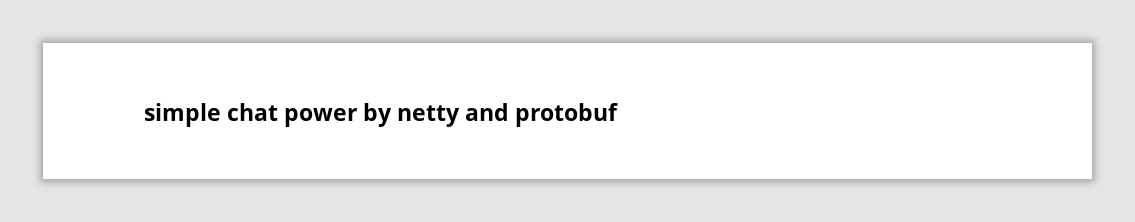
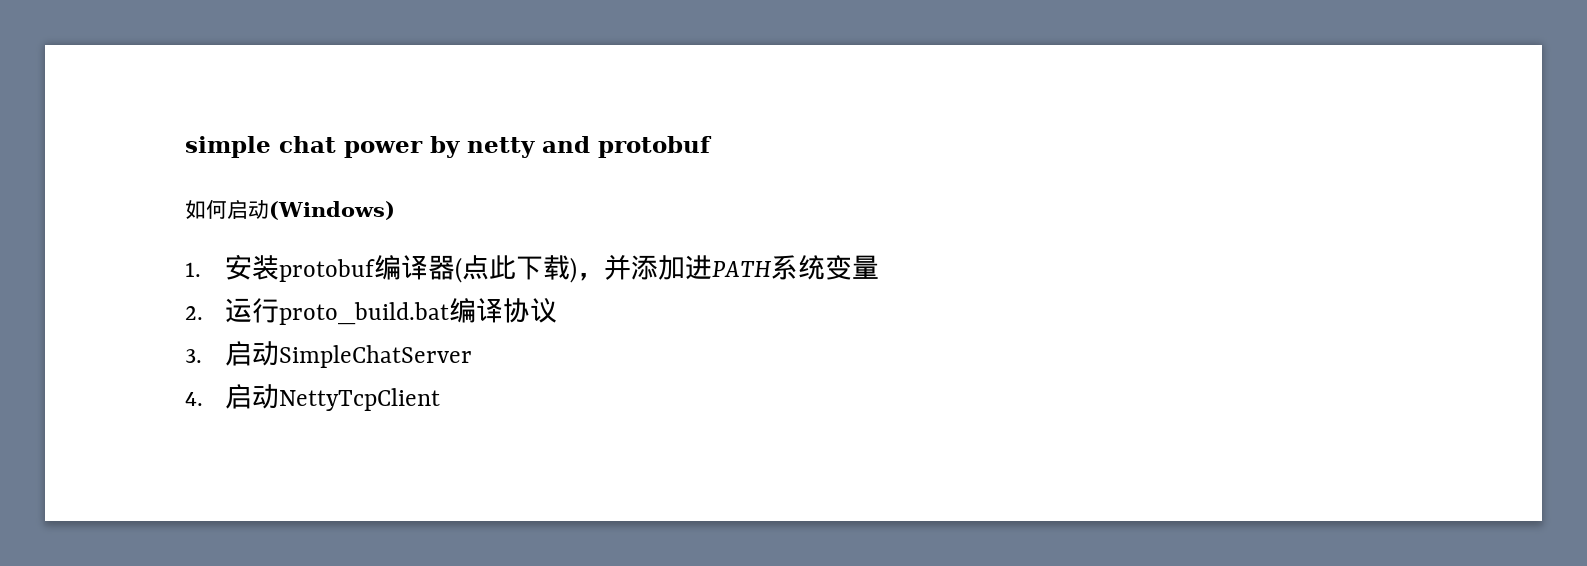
+ 如何启动(Windows)
+ 1.安装protobuf编译器(点此下载)，并添加进PATH系统变量
+ 2.运行proto_build.bat编译协议
+ 3.启动SimpleChatServer
+ 4.启动NettyTcpClient

